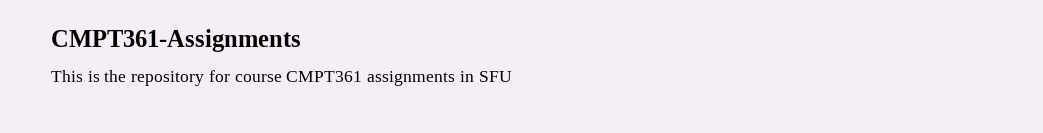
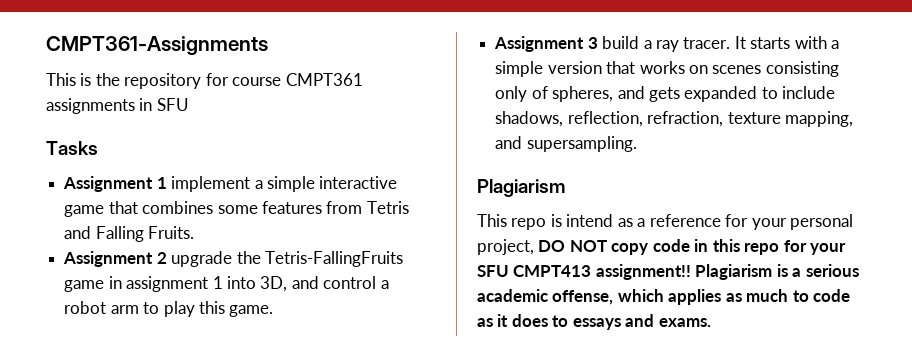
+ Tasks
+ Assignment 1 implement a simple interactive game that combines some features from Tetris and Falling Fruits.
+ Assignment 2 upgrade the Tetris-FallingFruits game in assignment 1 into 3D, and control a robot arm to play this game.
+ Assignment 3 build a ray tracer. It starts with a simple version that works on scenes consisting only of spheres, and gets expanded to include shadows, reflection, refraction, texture mapping, and supersampling.
+ Plagiarism
+ This repo is intend as a reference for your personal project, DO NOT copy code in this repo for your SFU CMPT413 assignment!! Plagiarism is a serious academic offense, which applies as much to code as it does to essays and exams.

